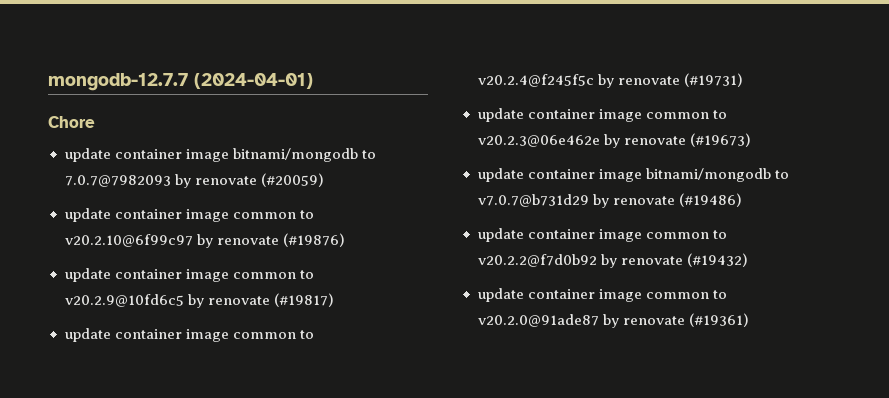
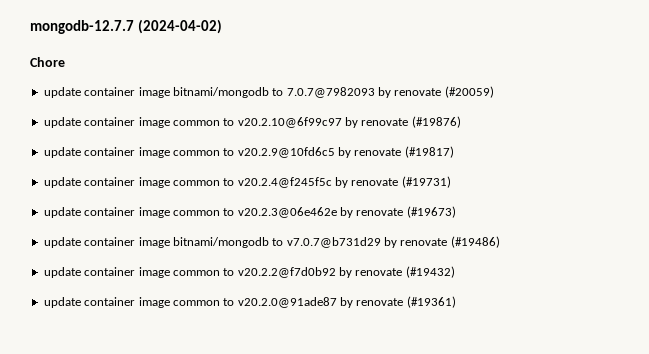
- mongodb-12.7.7 (2024-04-01)
+ mongodb-12.7.7 (2024-04-02)

